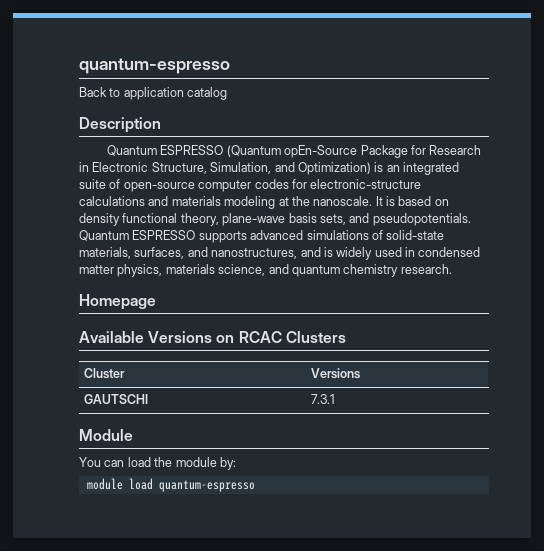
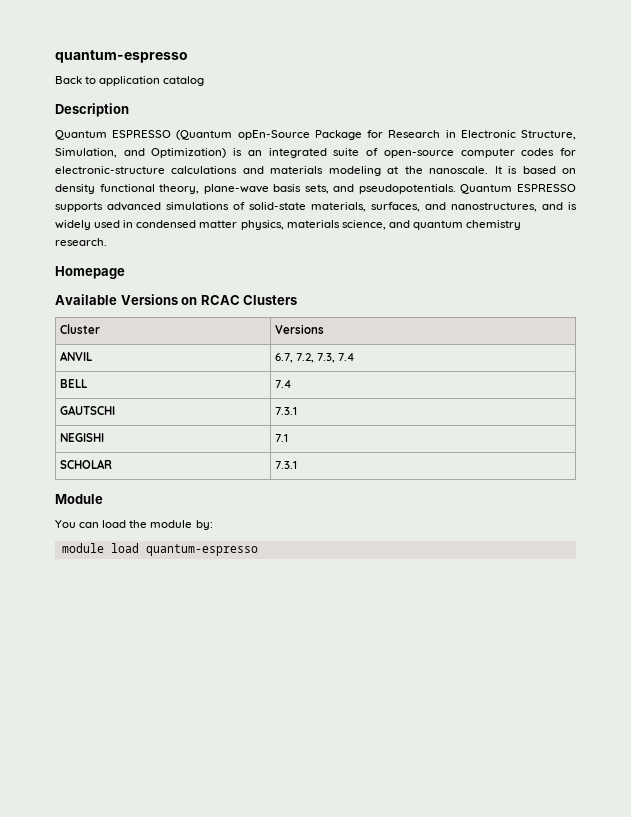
+ ANVIL | 6.7, 7.2, 7.3, 7.4
+ BELL | 7.4
  GAUTSCHI | 7.3.1
+ NEGISHI | 7.1
+ SCHOLAR | 7.3.1

